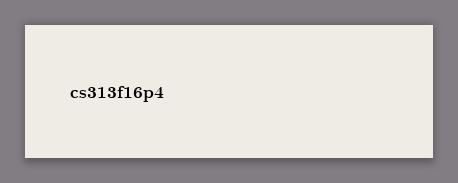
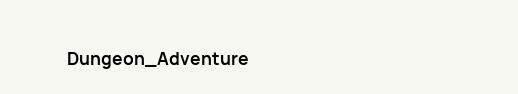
- cs313f16p4
+ Dungeon_Adventure

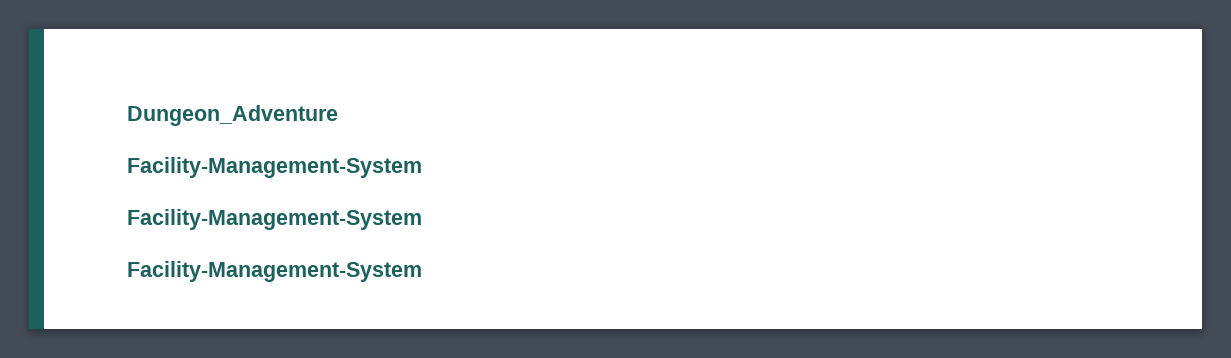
  Dungeon_Adventure
+ Facility-Management-System
+ Facility-Management-System
+ Facility-Management-System

